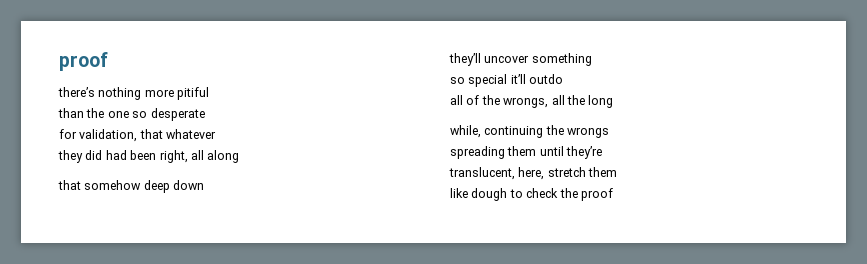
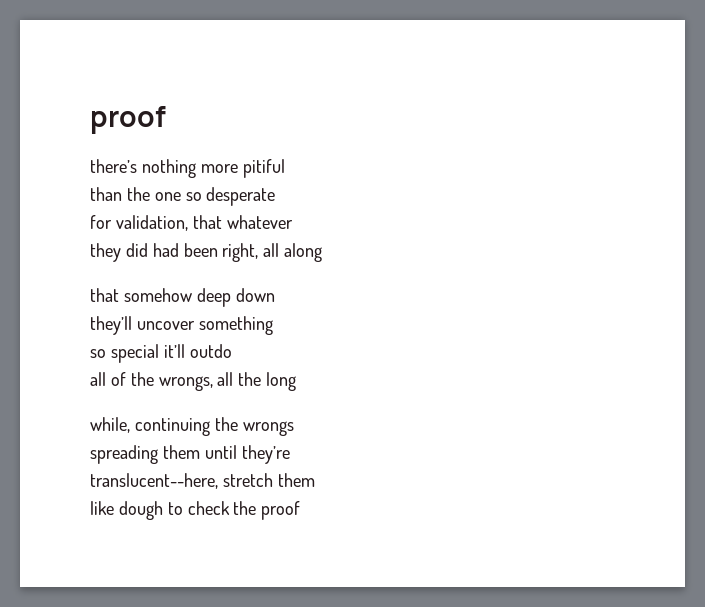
- translucent, here, stretch them
+ translucent--here, stretch them

